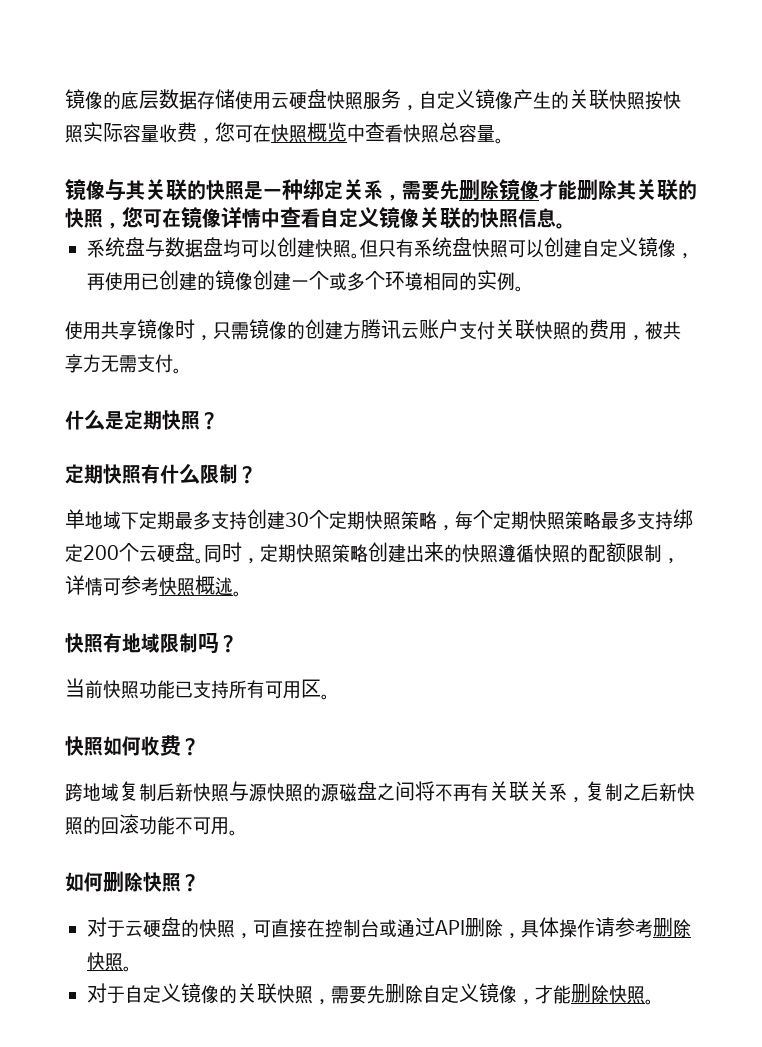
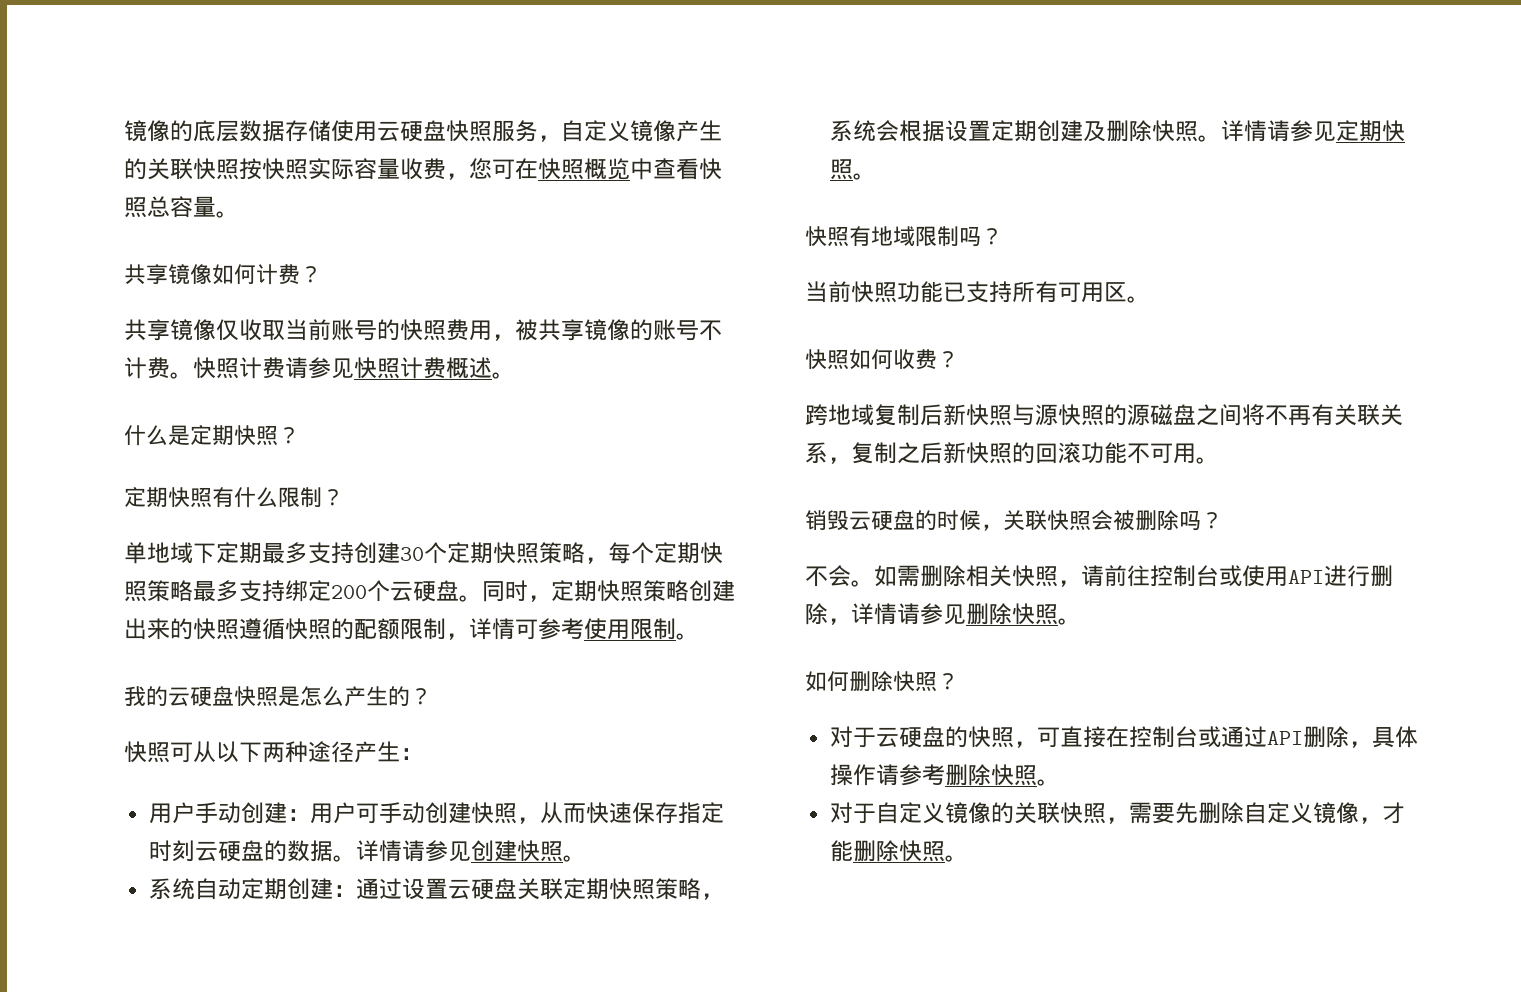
- 镜像与其关联的快照是一种绑定关系，需要先删除镜像才能删除其关联的快照，您可在镜像详情中查看自定义镜像关联的快照信息。
- 系统盘与数据盘均可以创建快照。但只有系统盘快照可以创建自定义镜像，再使用已创建的镜像创建一个或多个环境相同的实例。
- 使用共享镜像时，只需镜像的创建方腾讯云账户支付关联快照的费用，被共享方无需支付。
+ 共享镜像如何计费？
+ 共享镜像仅收取当前账号的快照费用，被共享镜像的账号不计费。快照计费请参见快照计费概述。
- 同时，定期快照策略创建出来的快照遵循快照的配额限制，详情可参考快照概述。
+ 同时，定期快照策略创建出来的快照遵循快照的配额限制，详情可参考使用限制。
+ 我的云硬盘快照是怎么产生的？
+ 快照可从以下两种途径产生：
+ 用户手动创建：用户可手动创建快照，从而快速保存指定时刻云硬盘的数据。详情请参见创建快照。
+ 系统自动定期创建：通过设置云硬盘关联定期快照策略，系统会根据设置定期创建及删除快照。详情请参见定期快照。
+ 销毁云硬盘的时候，关联快照会被删除吗？
+ 不会。如需删除相关快照，请前往控制台或使用API进行删除，详情请参见删除快照。

